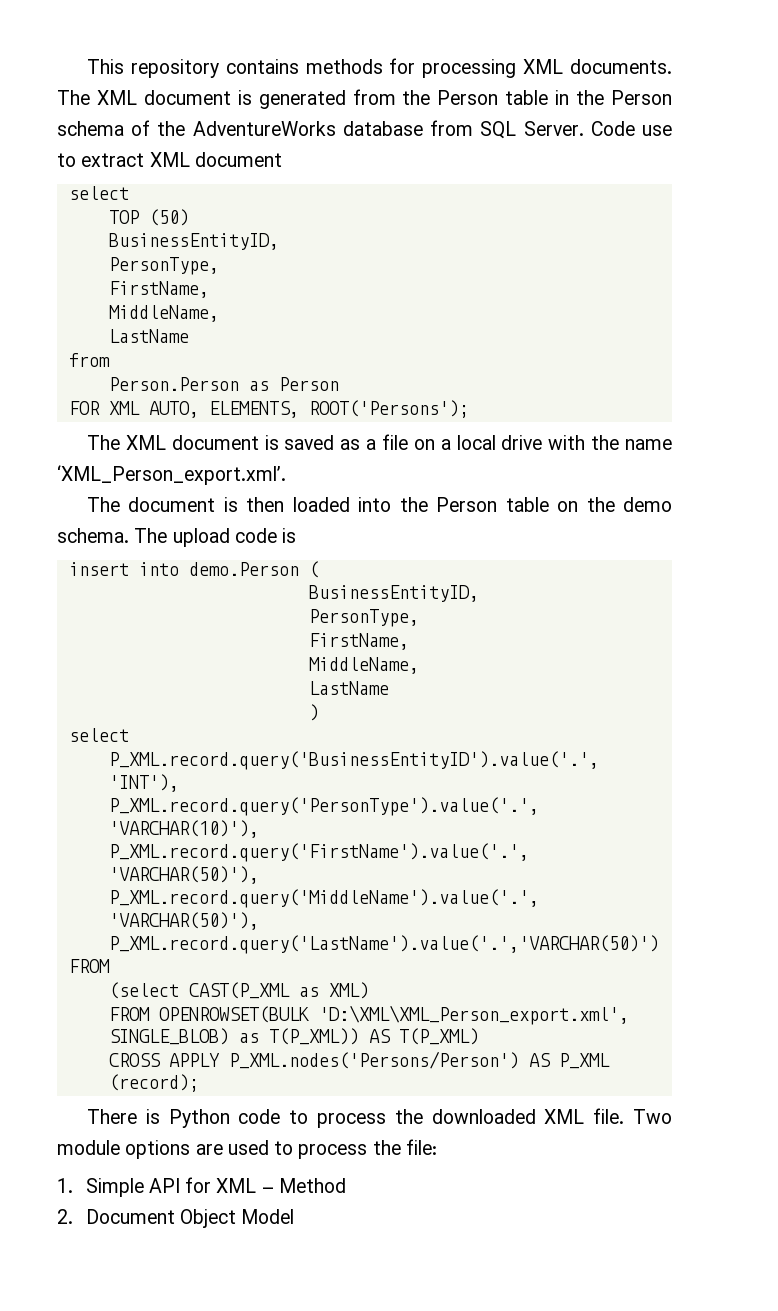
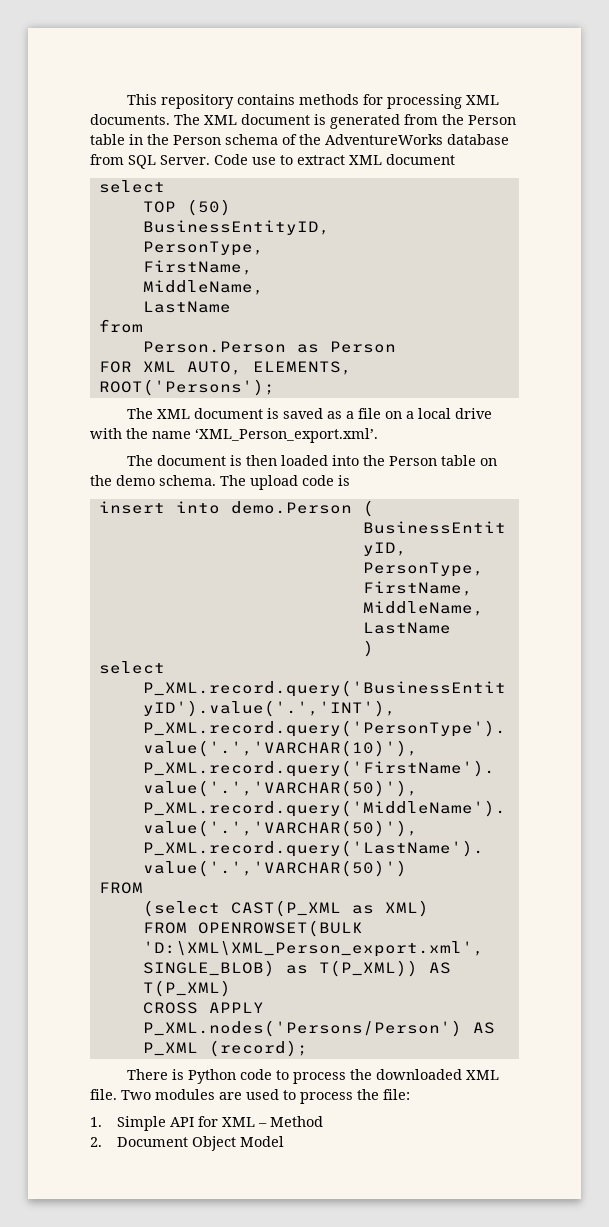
- Two module options are used to process the file:
+ Two modules are used to process the file:

